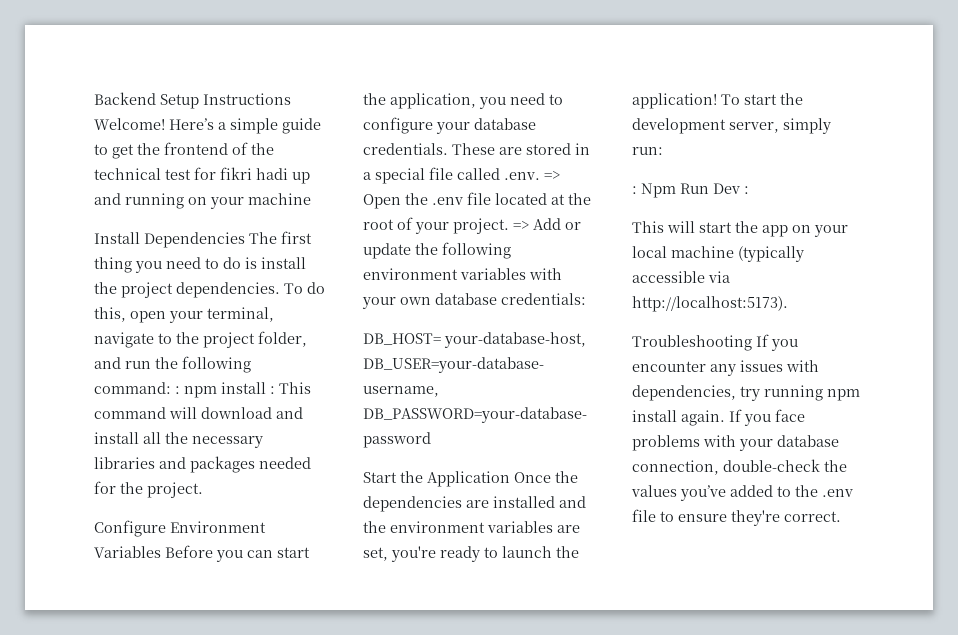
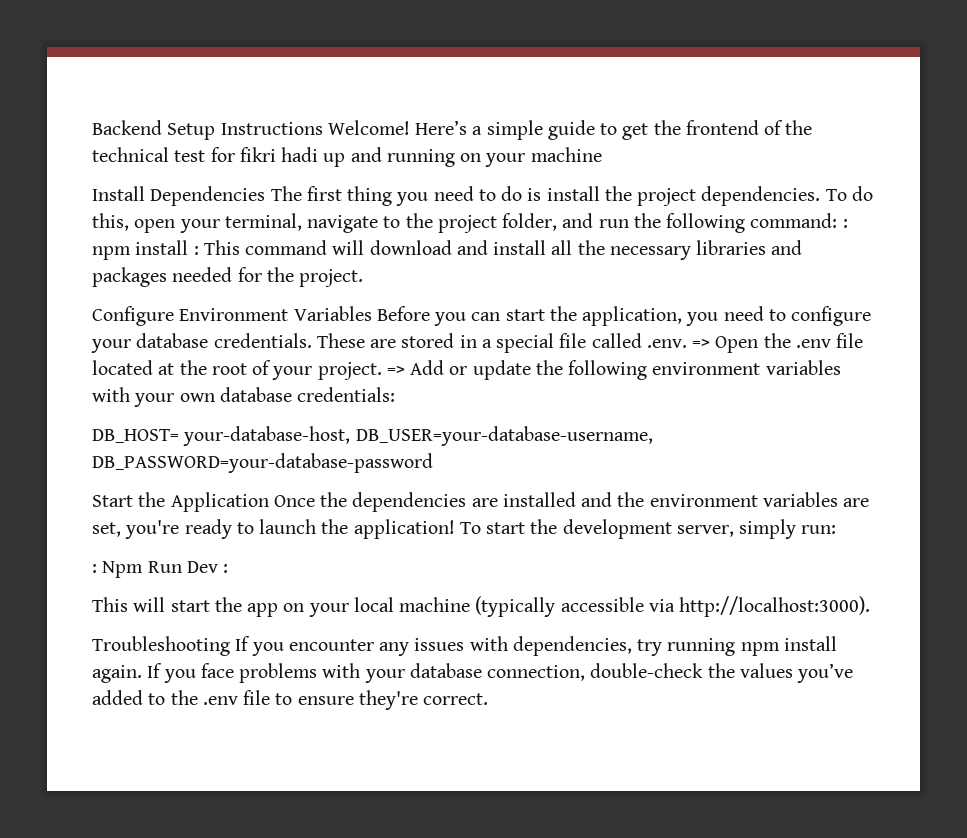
- This will start the app on your local machine (typically accessible via http://localhost:5173).
+ This will start the app on your local machine (typically accessible via http://localhost:3000).

